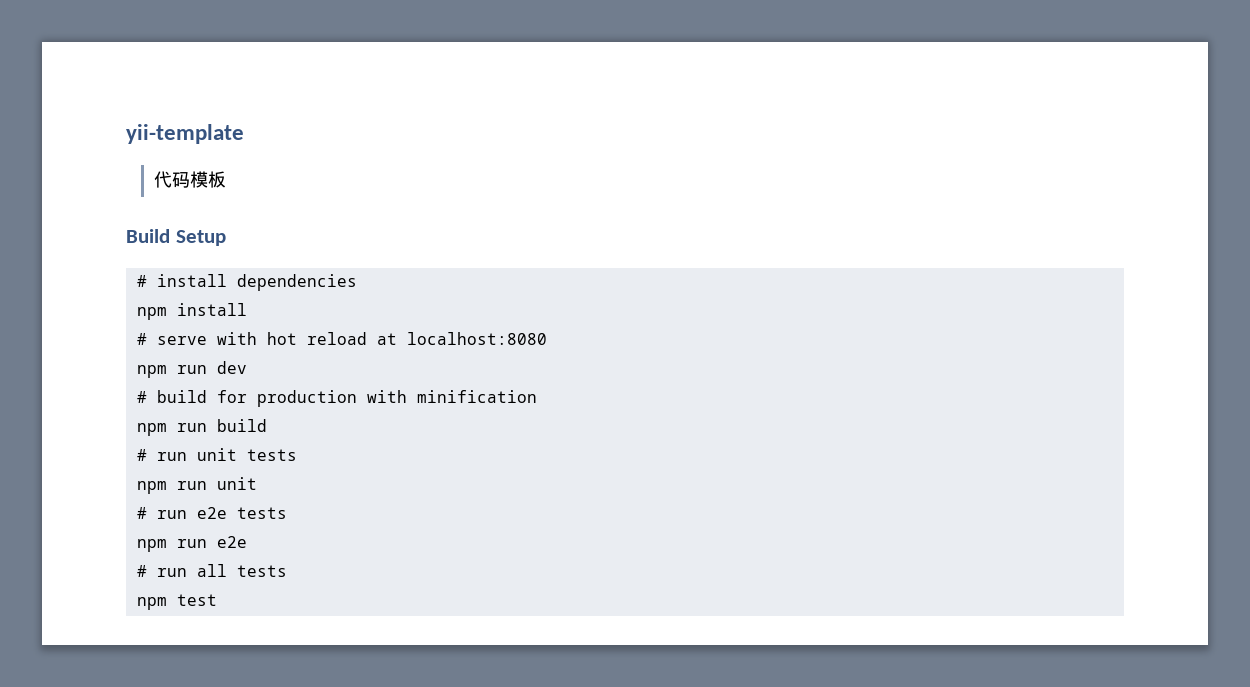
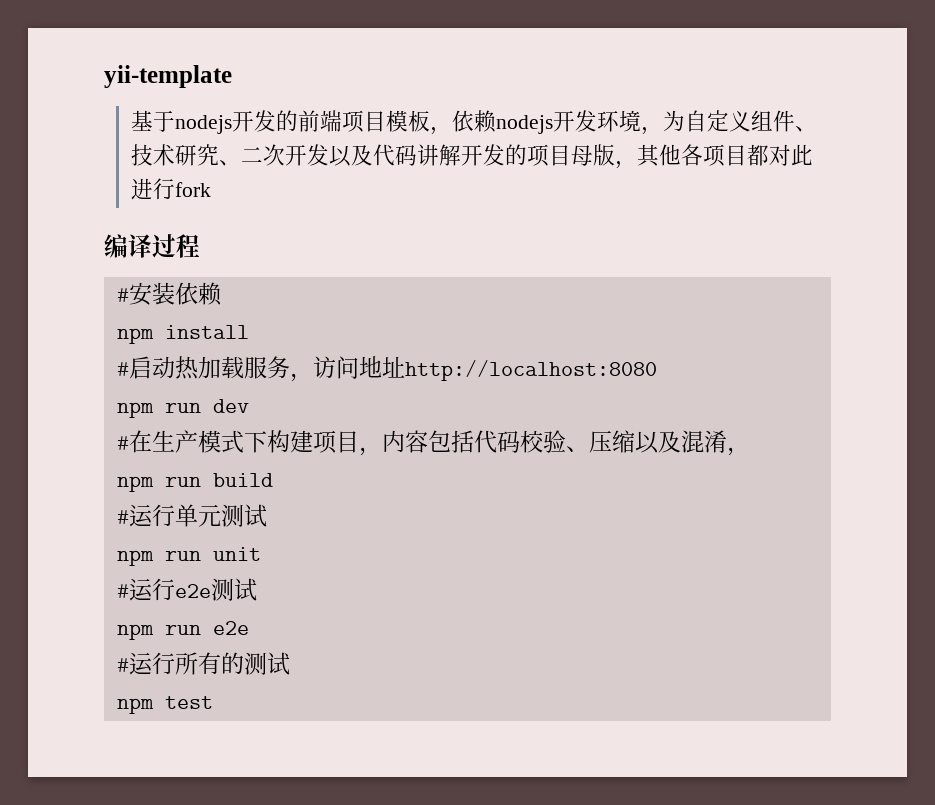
- 代码模板
- Build Setup
- # install dependencies
+ 基于nodejs开发的前端项目模板，依赖nodejs开发环境，为自定义组件、技术研究、二次开发以及代码讲解开发的项目母版，其他各项目都对此进行fork
+ 编译过程
+ #安装依赖
- # serve with hot reload at localhost:8080
+ #启动热加载服务，访问地址http://localhost:8080
  npm run dev
- # build for production with minification
+ #在生产模式下构建项目，内容包括代码校验、压缩以及混淆，
- # run unit tests
+ #运行单元测试
- # run e2e tests
+ #运行e2e测试
- # run all tests
+ #运行所有的测试

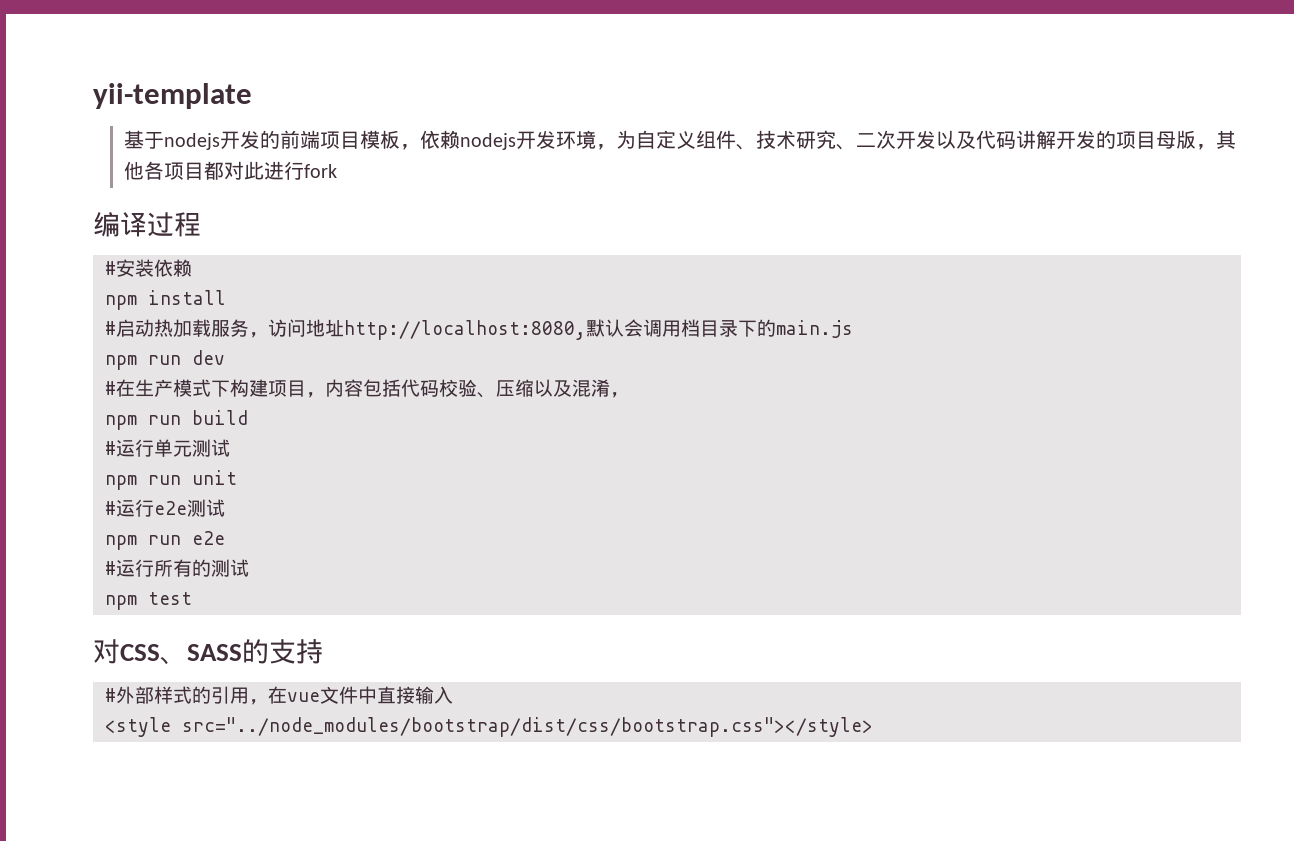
- #启动热加载服务，访问地址http://localhost:8080
+ #启动热加载服务，访问地址http://localhost:8080,默认会调用档目录下的main.js
+ 对CSS、SASS的支持
+ #外部样式的引用，在vue文件中直接输入
+ <style src="../node_modules/bootstrap/dist/css/bootstrap.css"></style>

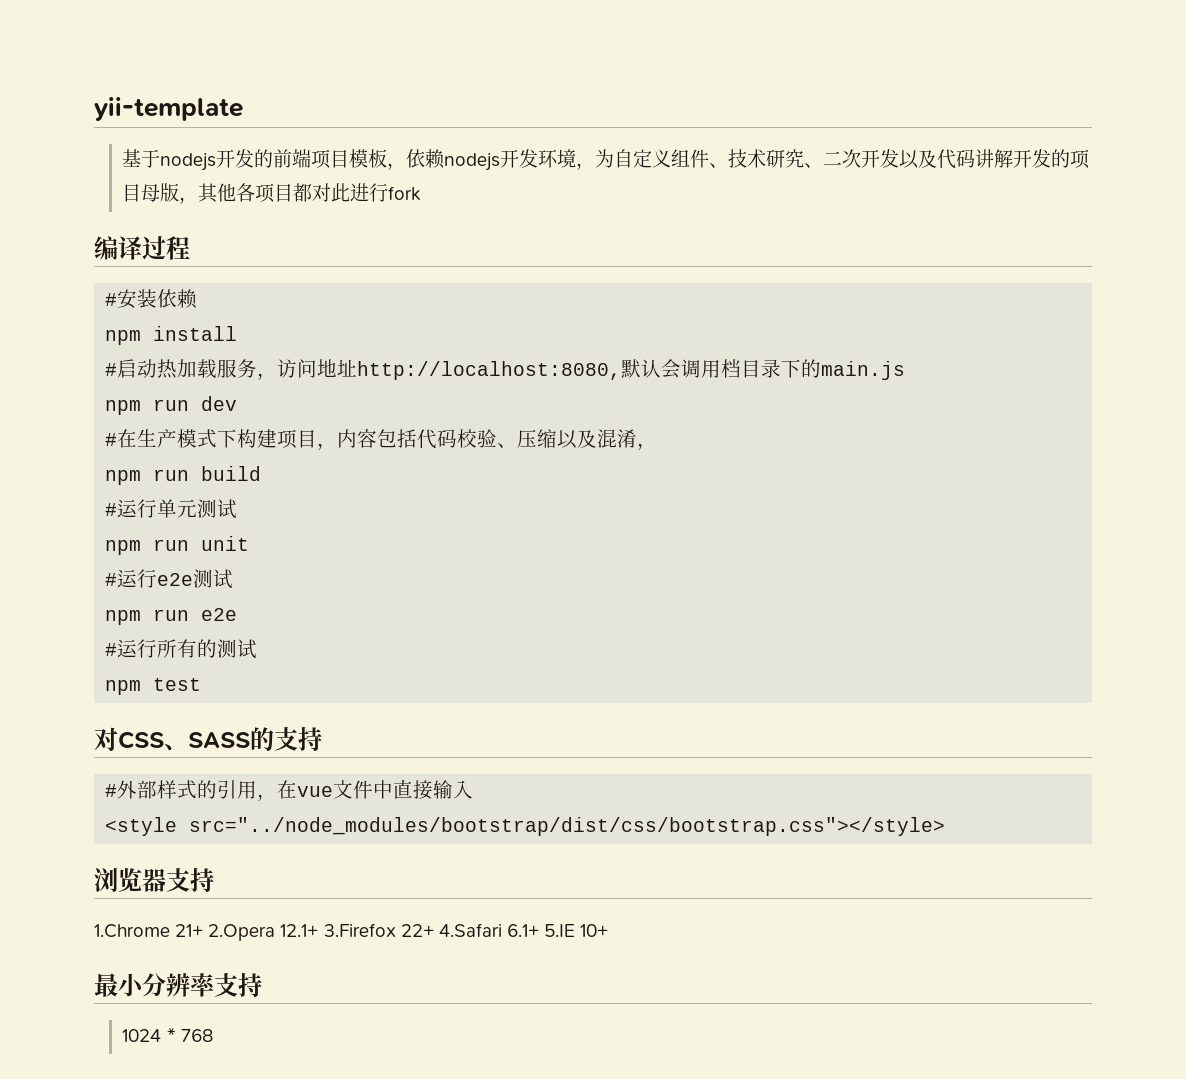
+ 浏览器支持
+ 1.Chrome 21+ 2.Opera 12.1+ 3.Firefox 22+ 4.Safari 6.1+ 5.IE 10+
+ 最小分辨率支持
+ 1024 * 768

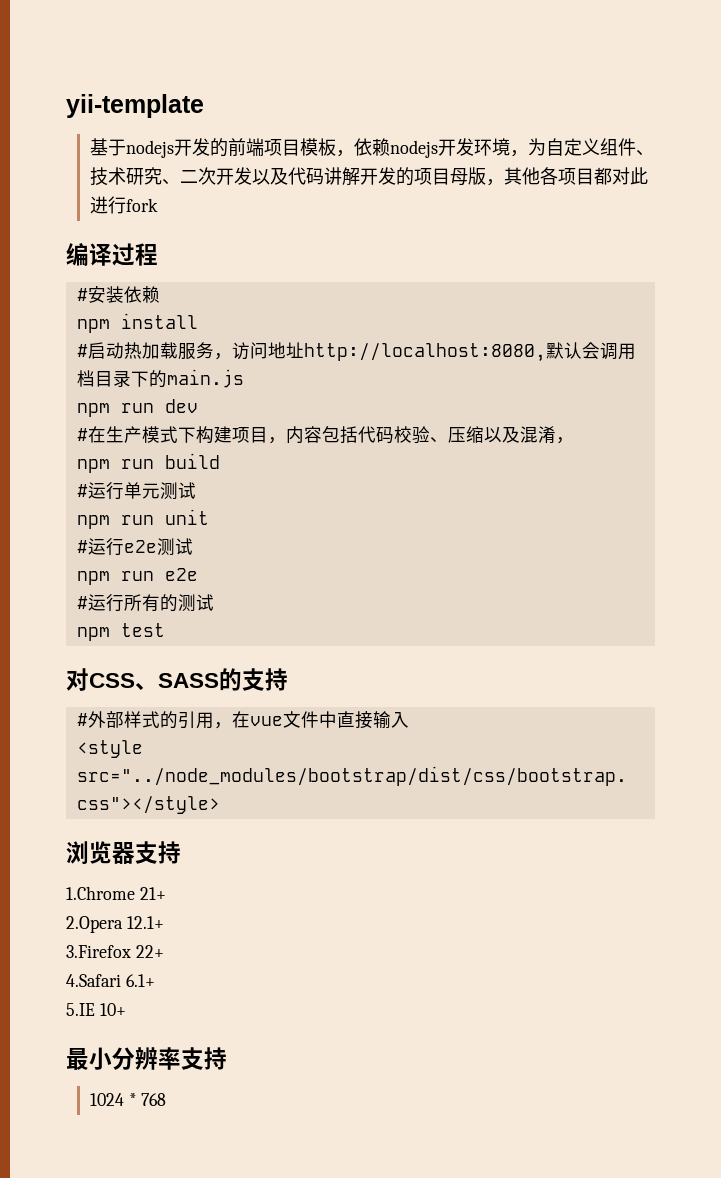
- 1.Chrome 21+ 2.Opera 12.1+ 3.Firefox 22+ 4.Safari 6.1+ 5.IE 10+
+ 1.Chrome 21+
+ 2.Opera 12.1+
+ 3.Firefox 22+
+ 4.Safari 6.1+
+ 5.IE 10+

